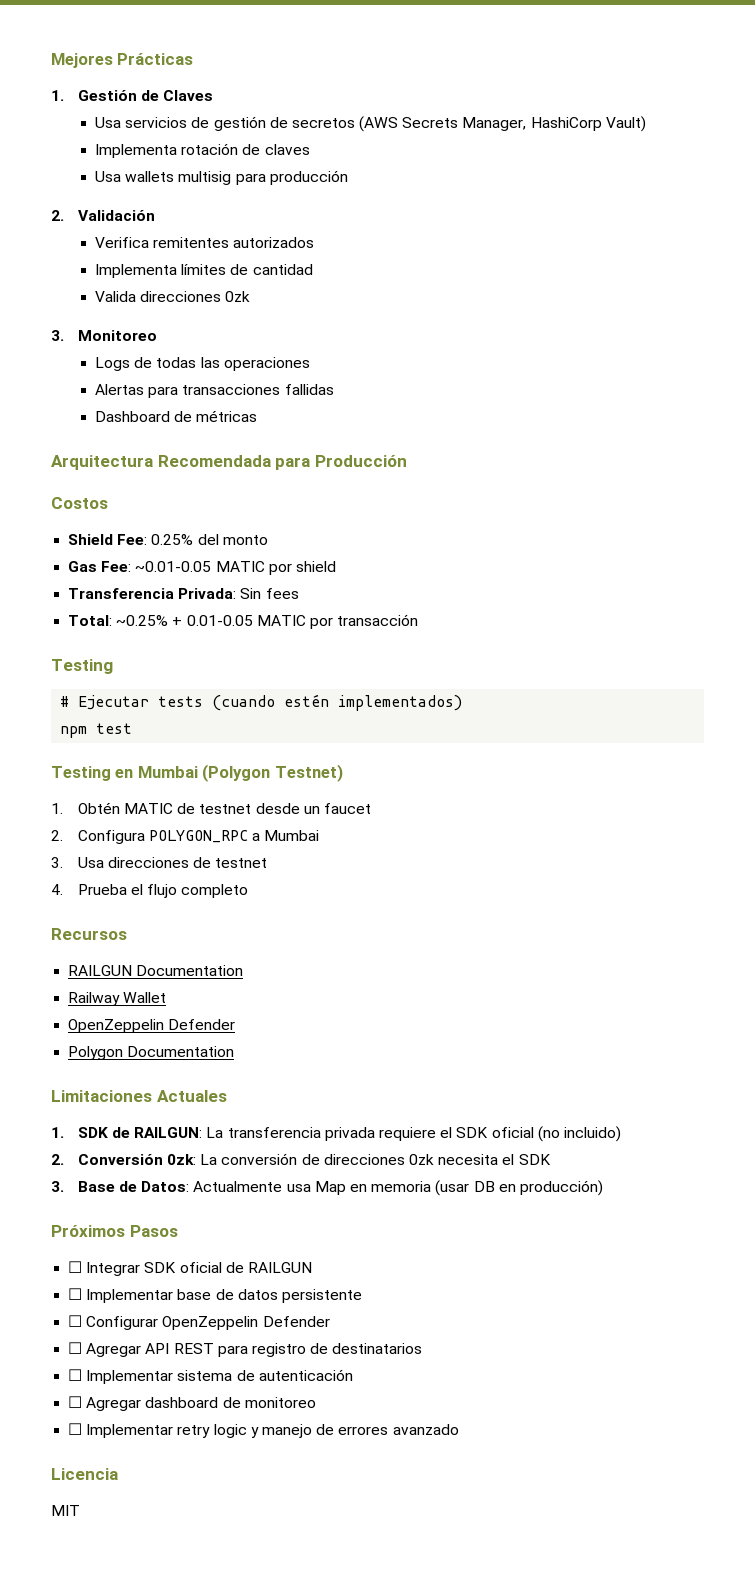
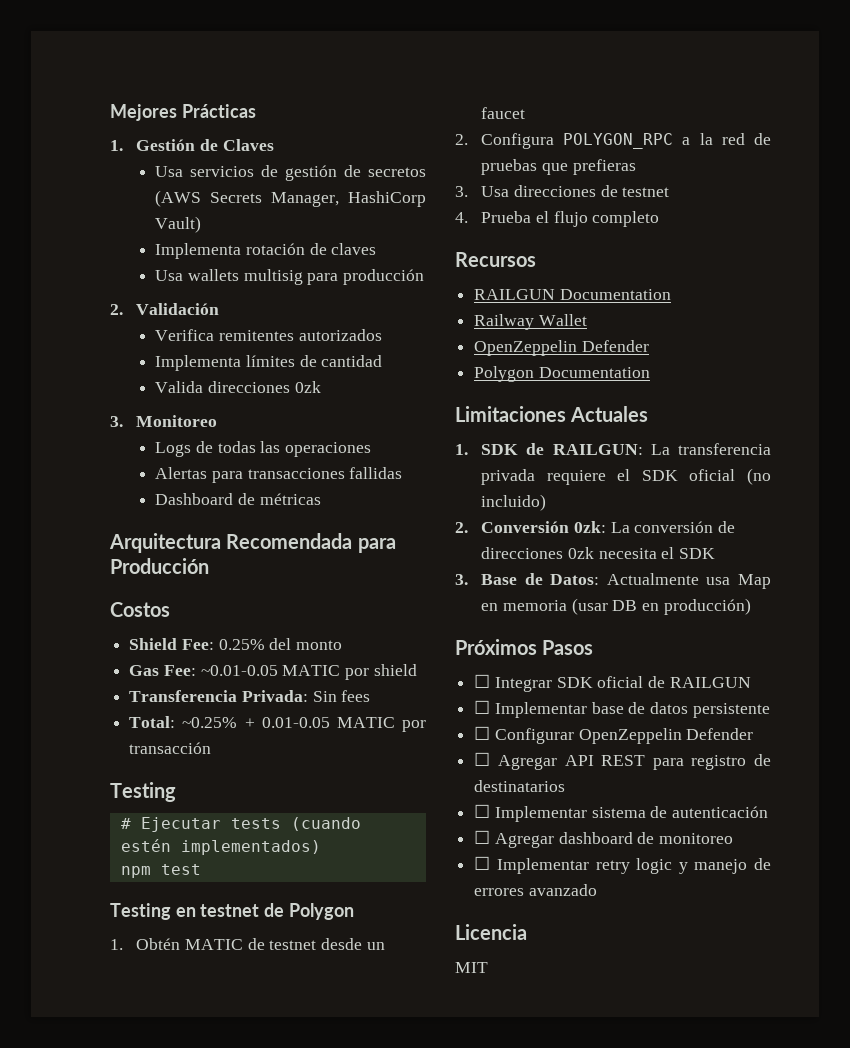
- Testing en Mumbai (Polygon Testnet)
+ Testing en testnet de Polygon
- 2. Configura POLYGON_RPC a Mumbai
+ 2. Configura POLYGON_RPC a la red de pruebas que prefieras

